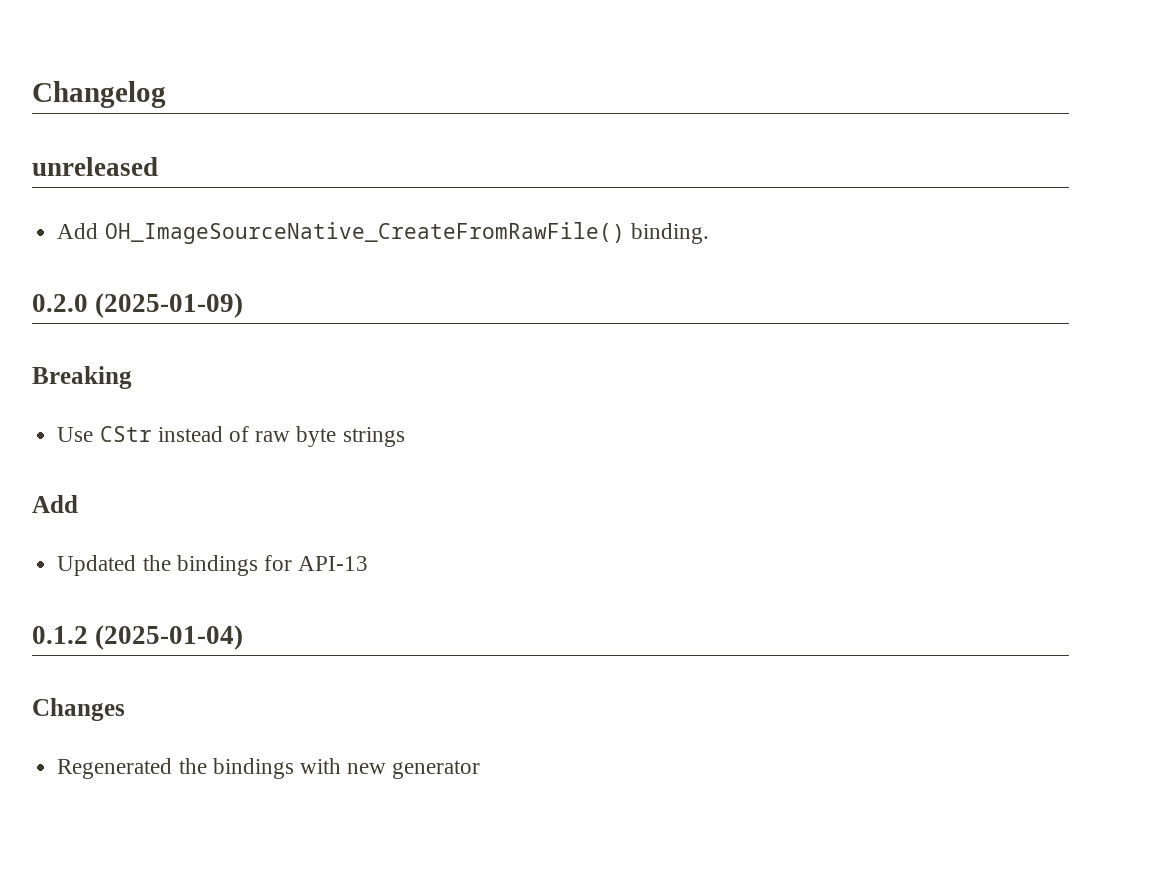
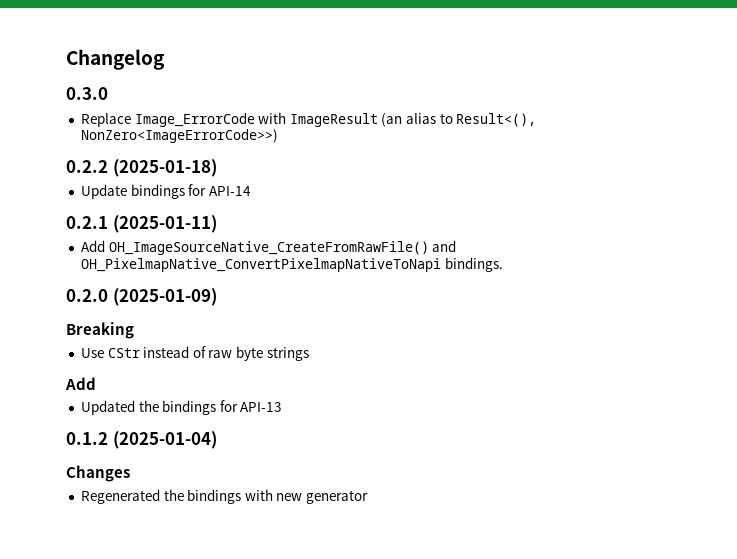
- unreleased
+ 0.3.0
+ Replace Image_ErrorCode with ImageResult (an alias to Result<(), NonZero<ImageErrorCode>>)
+ 0.2.2 (2025-01-18)
+ Update bindings for API-14
+ 0.2.1 (2025-01-11)
- Add OH_ImageSourceNative_CreateFromRawFile() binding.
+ Add OH_ImageSourceNative_CreateFromRawFile() and OH_PixelmapNative_ConvertPixelmapNativeToNapi bindings.

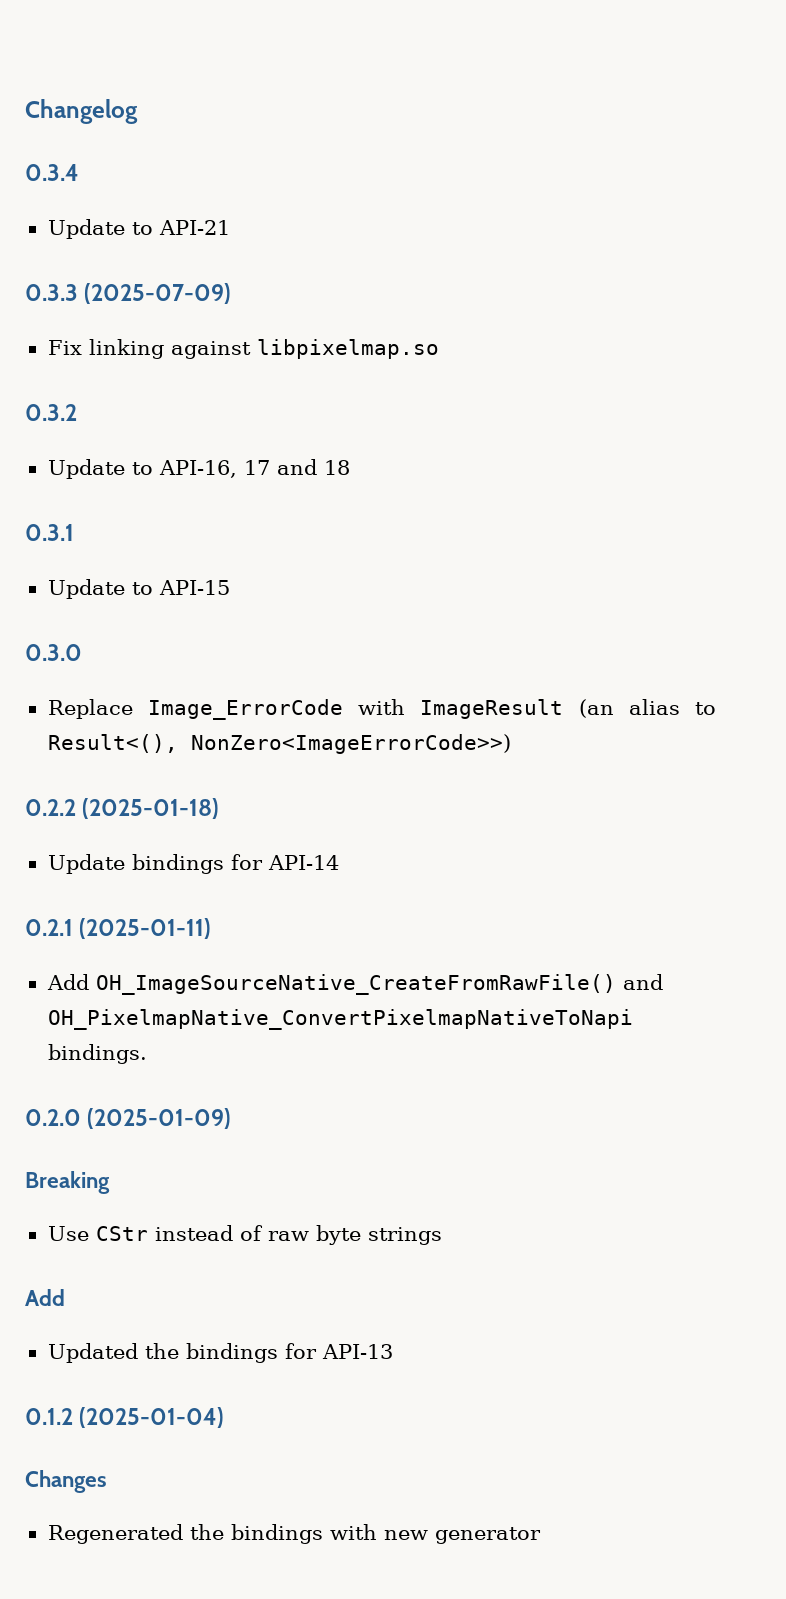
+ 0.3.4
+ Update to API-21
+ 0.3.3 (2025-07-09)
+ Fix linking against libpixelmap.so
+ 0.3.2
+ Update to API-16, 17 and 18
+ 0.3.1
+ Update to API-15

